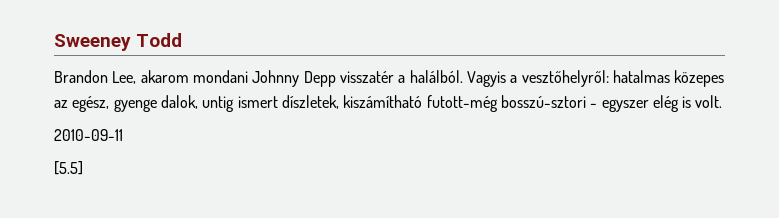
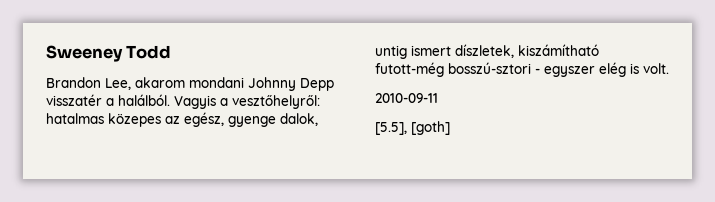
- [5.5]
+ [5.5], [goth]

